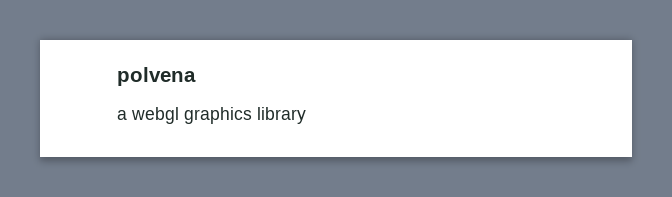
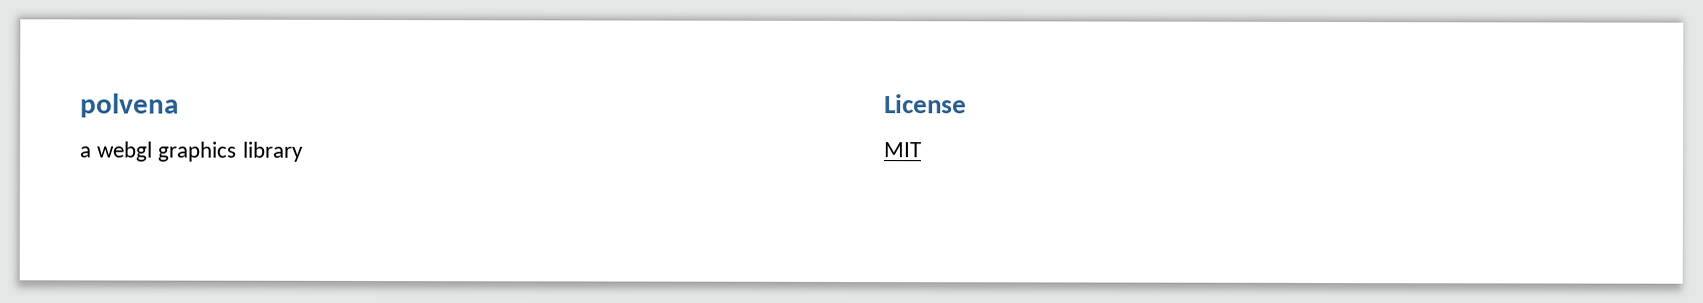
+ License
+ MIT

